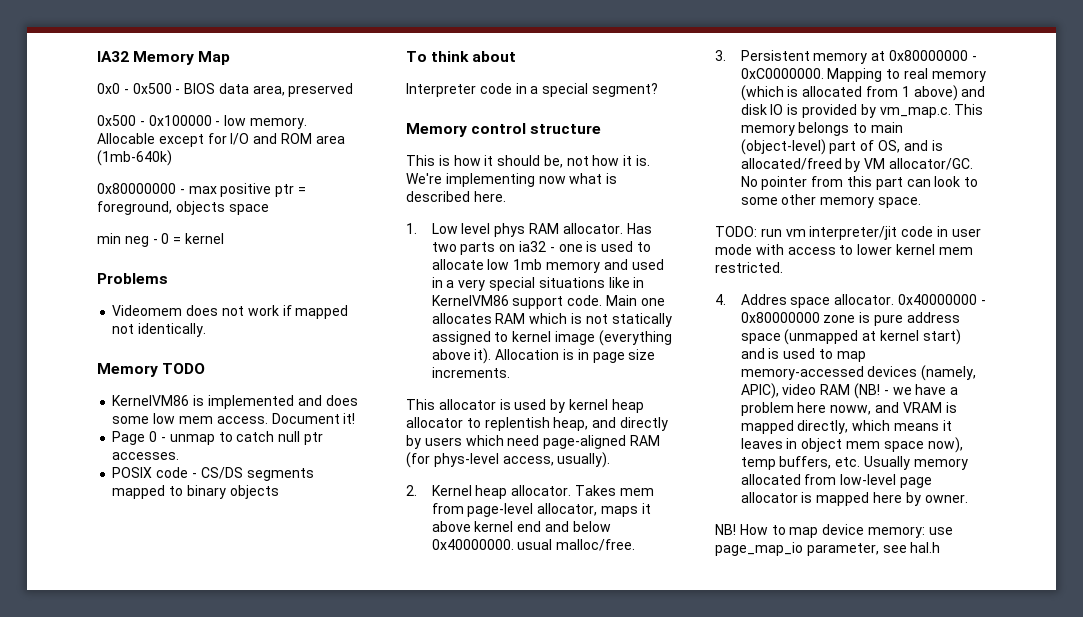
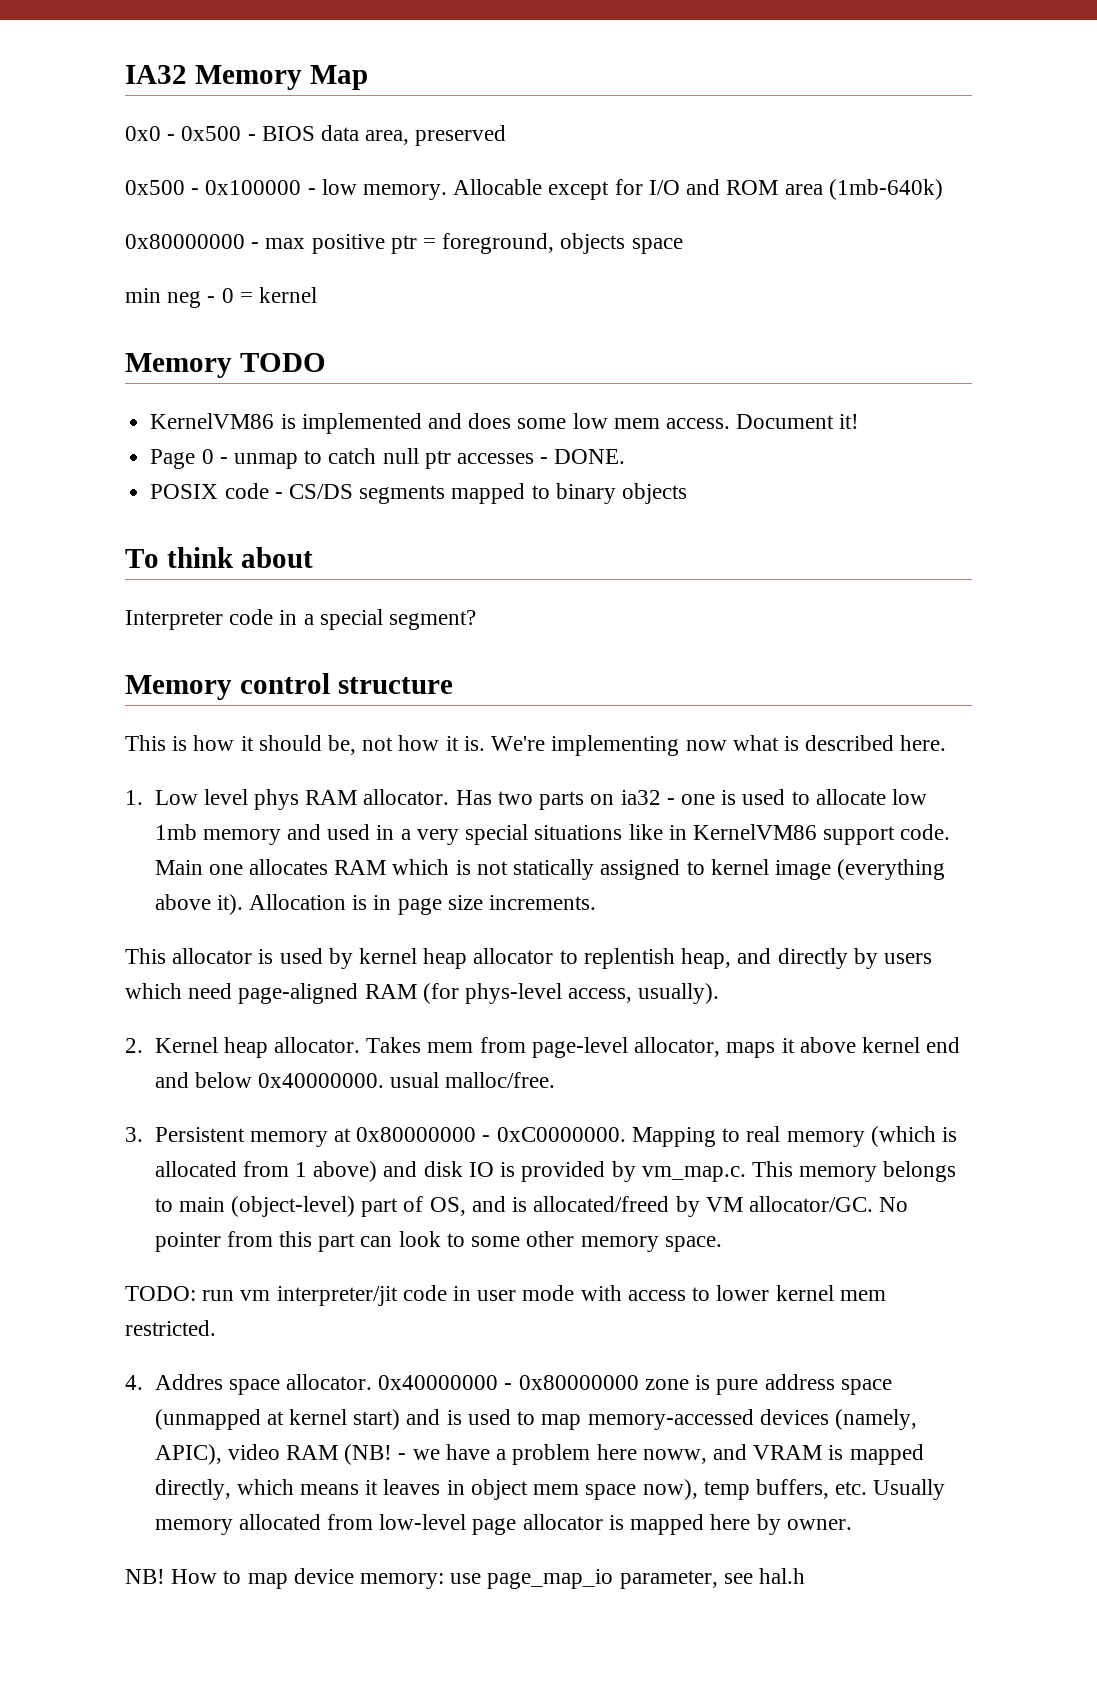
- Problems
- Videomem does not work if mapped not identically.
- Page 0 - unmap to catch null ptr accesses.
+ Page 0 - unmap to catch null ptr accesses - DONE.

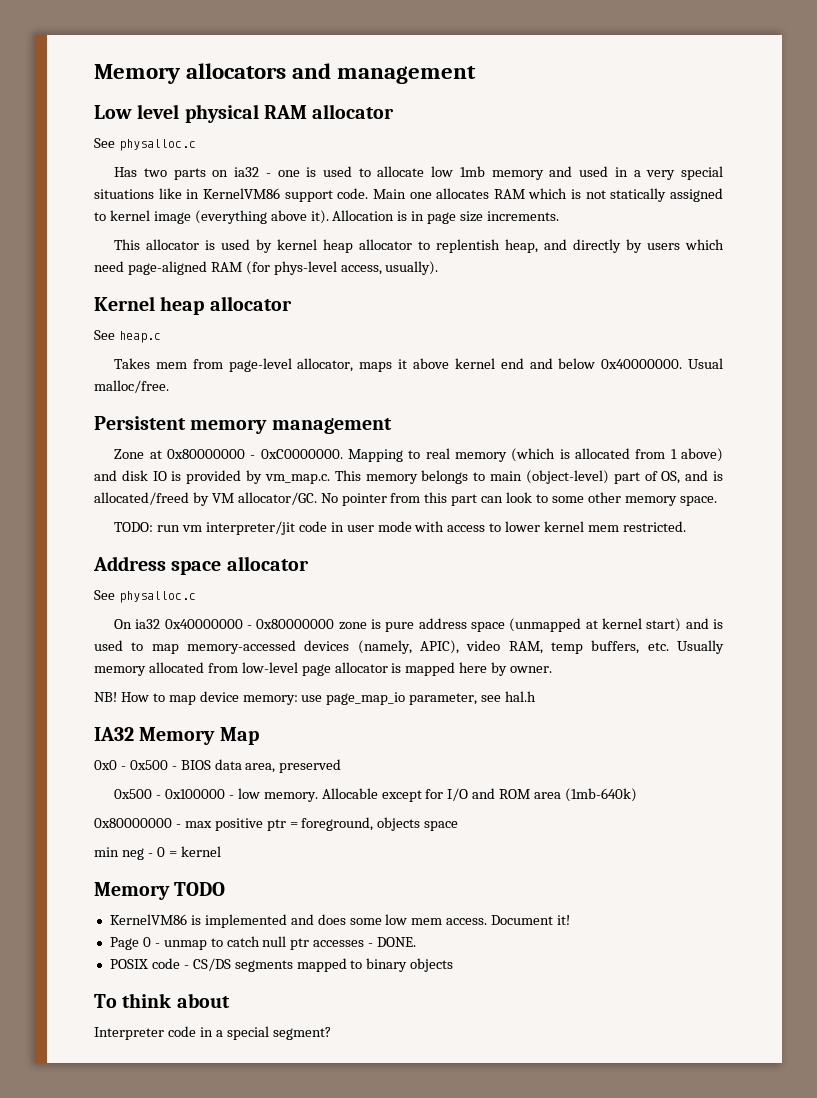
+ Memory allocators and management
+ Low level physical RAM allocator
+ See physalloc.c
+ Has two parts on ia32 - one is used to allocate low 1mb memory and used in a very special situations like in KernelVM86 support code. Main one allocates RAM which is not statically assigned to kernel image (everything above it). Allocation is in page size increments.
+ This allocator is used by kernel heap allocator to replentish heap, and directly by users which need page-aligned RAM (for phys-level access, usually).
+ Kernel heap allocator
+ See heap.c
+ Takes mem from page-level allocator, maps it above kernel end and below 0x40000000. Usual malloc/free.
+ Persistent memory management
+ Zone at 0x80000000 - 0xC0000000. Mapping to real memory (which is allocated from 1 above) and disk IO is provided by vm_map.c. This memory belongs to main (object-level) part of OS, and is allocated/freed by VM allocator/GC. No pointer from this part can look to some other memory space.
+ TODO: run vm interpreter/jit code in user mode with access to lower kernel mem restricted.
+ Address space allocator
+ See physalloc.c
+ On ia32 0x40000000 - 0x80000000 zone is pure address space (unmapped at kernel start) and is used to map memory-accessed devices (namely, APIC), video RAM, temp buffers, etc. Usually memory allocated from low-level page allocator is mapped here by owner.
+ NB! How to map device memory: use page_map_io parameter, see hal.h
- Memory control structure
- This is how it should be, not how it is. We're implementing now what is described here.
- 1. Low level phys RAM allocator. Has two parts on ia32 - one is used to allocate low 1mb memory and used in a very special situations like in KernelVM86 support code. Main one allocates RAM which is not statically assigned to kernel image (everything above it). Allocation is in page size increments.
- This allocator is used by kernel heap allocator to replentish heap, and directly by users which need page-aligned RAM (for phys-level access, usually).
- 2. Kernel heap allocator. Takes mem from page-level allocator, maps it above kernel end and below 0x40000000. usual malloc/free.
- 3. Persistent memory at 0x80000000 - 0xC0000000. Mapping to real memory (which is allocated from 1 above) and disk IO is provided by vm_map.c. This memory belongs to main (object-level) part of OS, and is allocated/freed by VM allocator/GC. No pointer from this part can look to some other memory space.
- TODO: run vm interpreter/jit code in user mode with access to lower kernel mem restricted.
- 4. Addres space allocator. 0x40000000 - 0x80000000 zone is pure address space (unmapped at kernel start) and is used to map memory-accessed devices (namely, APIC), video RAM (NB! - we have a problem here noww, and VRAM is mapped directly, which means it leaves in object mem space now), temp buffers, etc. Usually memory allocated from low-level page allocator is mapped here by owner.
- NB! How to map device memory: use page_map_io parameter, see hal.h

